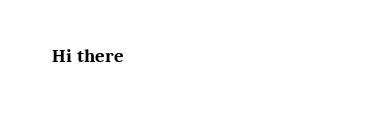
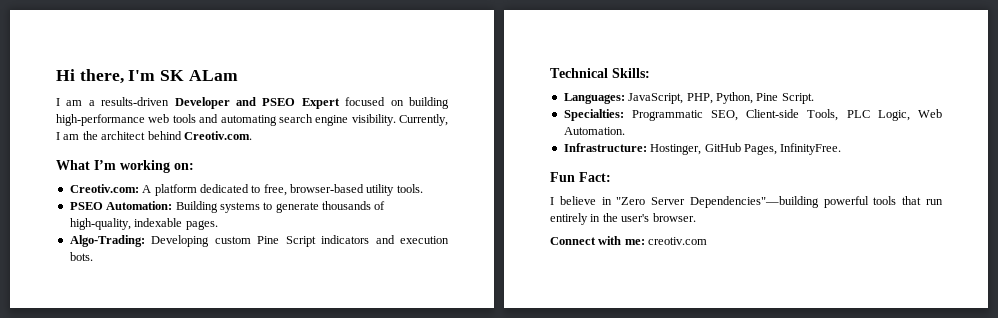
- Hi there
+ Hi there, I'm SK ALam
+ I am a results-driven Developer and PSEO Expert focused on building high-performance web tools and automating search engine visibility. Currently, I am the architect behind Creotiv.com.
+ What I’m working on:
+ Creotiv.com: A platform dedicated to free, browser-based utility tools.
+ PSEO Automation: Building systems to generate thousands of high-quality, indexable pages.
+ Algo-Trading: Developing custom Pine Script indicators and execution bots.
+ Technical Skills:
+ Languages: JavaScript, PHP, Python, Pine Script.
+ Specialties: Programmatic SEO, Client-side Tools, PLC Logic, Web Automation.
+ Infrastructure: Hostinger, GitHub Pages, InfinityFree.
+ Fun Fact:
+ I believe in "Zero Server Dependencies"—building powerful tools that run entirely in the user's browser.
+ Connect with me: creotiv.com

